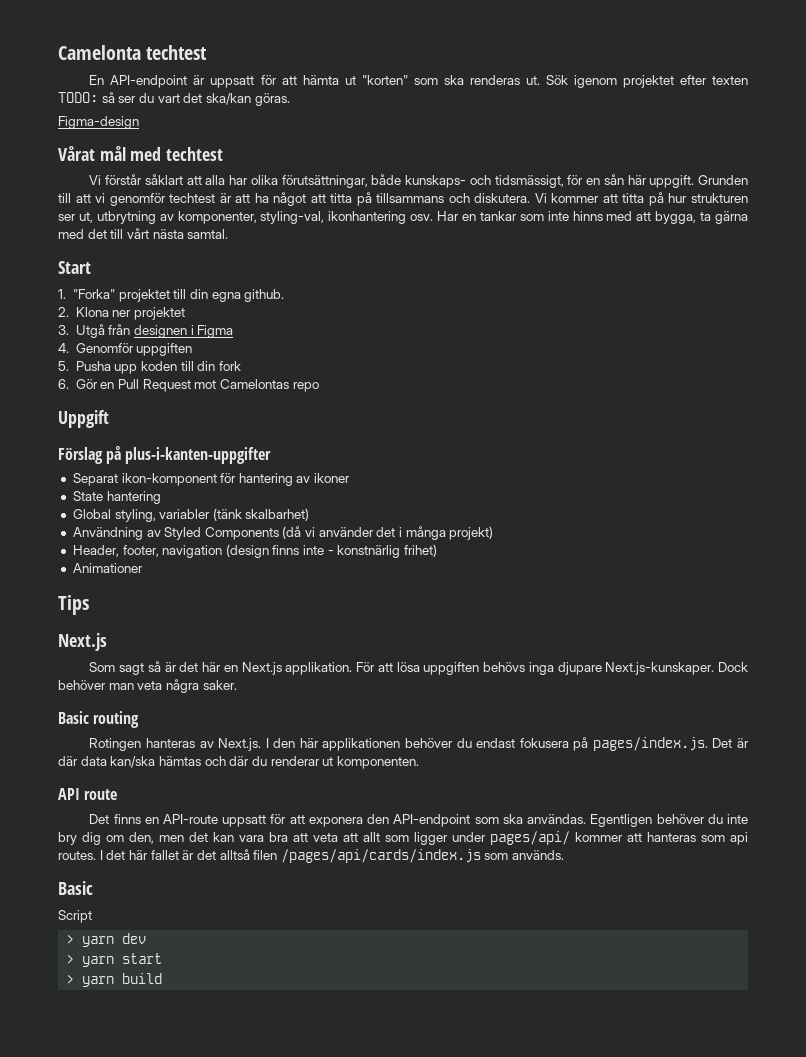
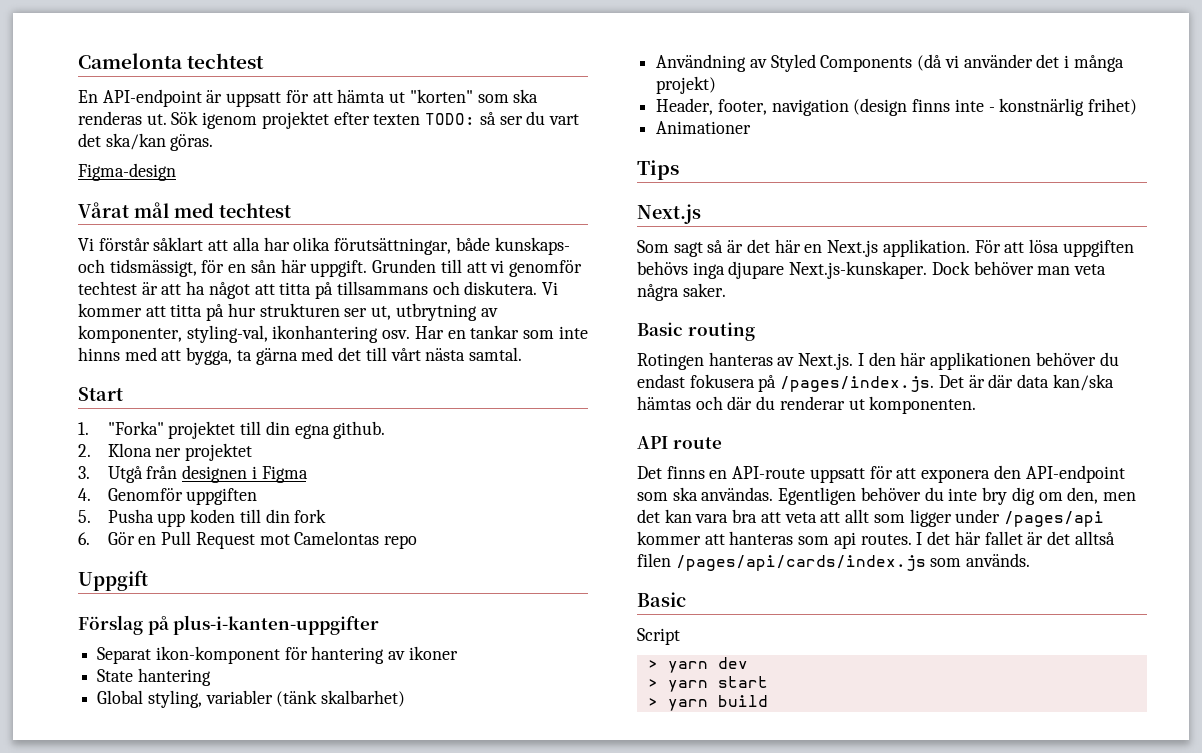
- Rotingen hanteras av Next.js. I den här applikationen behöver du endast fokusera på pages/index.js. Det är där data kan/ska hämtas och där du renderar ut komponenten.
+ Rotingen hanteras av Next.js. I den här applikationen behöver du endast fokusera på /pages/index.js. Det är där data kan/ska hämtas och där du renderar ut komponenten.
- Egentligen behöver du inte bry dig om den, men det kan vara bra att veta att allt som ligger under pages/api/ kommer att hanteras som api routes.
+ Egentligen behöver du inte bry dig om den, men det kan vara bra att veta att allt som ligger under /pages/api kommer att hanteras som api routes.

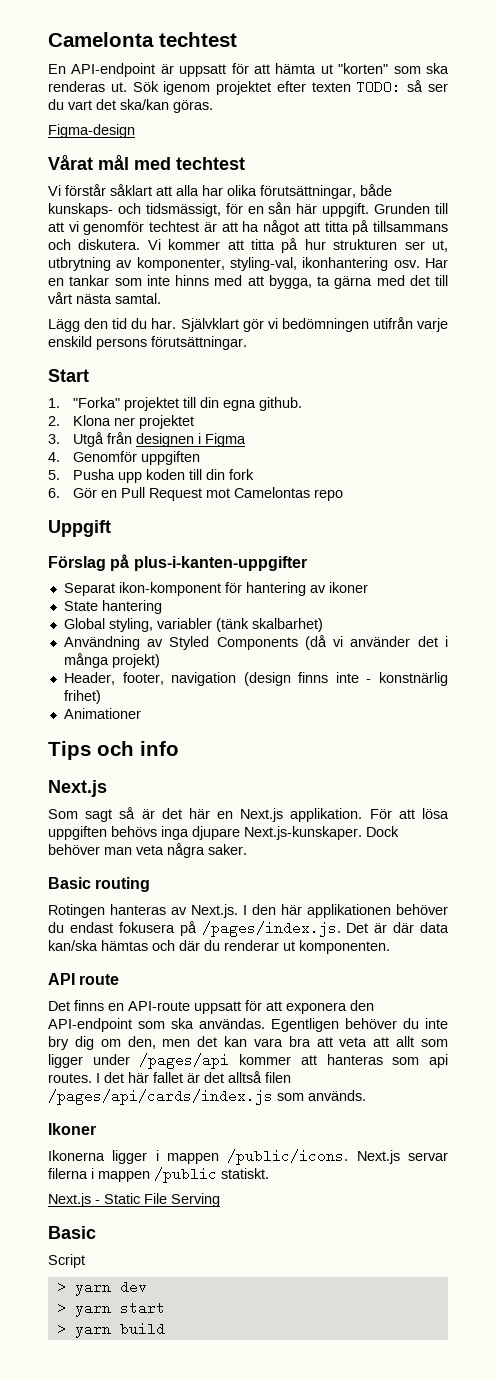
+ Lägg den tid du har. Självklart gör vi bedömningen utifrån varje enskild persons förutsättningar.
- Tips
+ Tips och info
+ Ikoner
+ Ikonerna ligger i mappen /public/icons. Next.js servar filerna i mappen /public statiskt.
+ Next.js - Static File Serving

